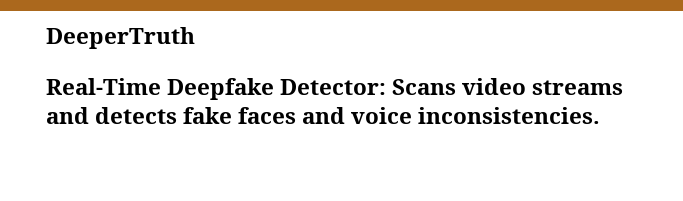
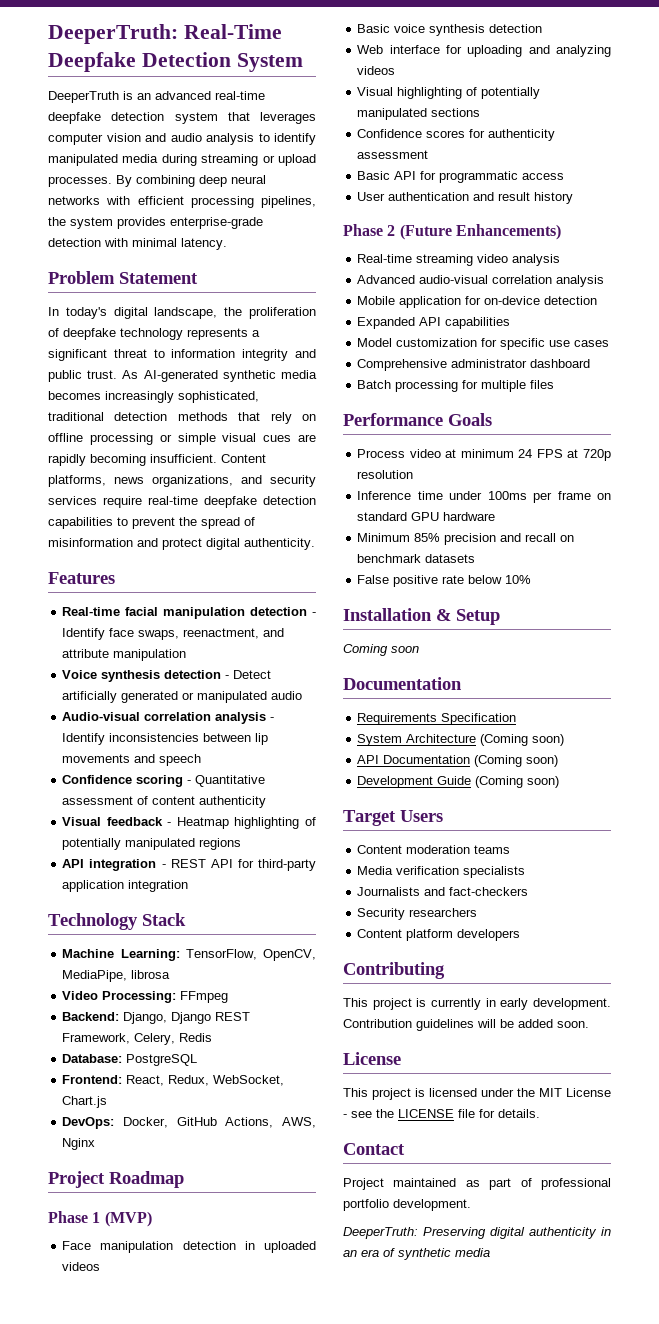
- DeeperTruth
- Real-Time Deepfake Detector: Scans video streams and detects fake faces and voice inconsistencies.
+ DeeperTruth: Real-Time Deepfake Detection System
+ DeeperTruth is an advanced real-time deepfake detection system that leverages computer vision and audio analysis to identify manipulated media during streaming or upload processes. By combining deep neural networks with efficient processing pipelines, the system provides enterprise-grade detection with minimal latency.
+ Problem Statement
+ In today's digital landscape, the proliferation of deepfake technology represents a significant threat to information integrity and public trust. As AI-generated synthetic media becomes increasingly sophisticated, traditional detection methods that rely on offline processing or simple visual cues are rapidly becoming insufficient. Content platforms, news organizations, and security services require real-time deepfake detection capabilities to prevent the spread of misinformation and protect digital authenticity.
+ Features
+ Real-time facial manipulation detection - Identify face swaps, reenactment, and attribute manipulation
+ Voice synthesis detection - Detect artificially generated or manipulated audio
+ Audio-visual correlation analysis - Identify inconsistencies between lip movements and speech
+ Confidence scoring - Quantitative assessment of content authenticity
+ Visual feedback - Heatmap highlighting of potentially manipulated regions
+ API integration - REST API for third-party application integration
+ Technology Stack
+ Machine Learning: TensorFlow, OpenCV, MediaPipe, librosa
+ Video Processing: FFmpeg
+ Backend: Django, Django REST Framework, Celery, Redis
+ Database: PostgreSQL
+ Frontend: React, Redux, WebSocket, Chart.js
+ DevOps: Docker, GitHub Actions, AWS, Nginx
+ Project Roadmap
+ Phase 1 (MVP)
+ Face manipulation detection in uploaded videos
+ Basic voice synthesis detection
+ Web interface for uploading and analyzing videos
+ Visual highlighting of potentially manipulated sections
+ Confidence scores for authenticity assessment
+ Basic API for programmatic access
+ User authentication and result history
+ Phase 2 (Future Enhancements)
+ Real-time streaming video analysis
+ Advanced audio-visual correlation analysis
+ Mobile application for on-device detection
+ Expanded API capabilities
+ Model customization for specific use cases
+ Comprehensive administrator dashboard
+ Batch processing for multiple files
+ Performance Goals
+ Process video at minimum 24 FPS at 720p resolution
+ Inference time under 100ms per frame on standard GPU hardware
+ Minimum 85% precision and recall on benchmark datasets
+ False positive rate below 10%
+ Installation & Setup
+ Coming soon
+ Documentation
+ Requirements Specification
+ System Architecture (Coming soon)
+ API Documentation (Coming soon)
+ Development Guide (Coming soon)
+ Target Users
+ Content moderation teams
+ Media verification specialists
+ Journalists and fact-checkers
+ Security researchers
+ Content platform developers
+ Contributing
+ This project is currently in early development. Contribution guidelines will be added soon.
+ License
+ This project is licensed under the MIT License - see the LICENSE file for details.
+ Contact
+ Project maintained as part of professional portfolio development.
+ DeeperTruth: Preserving digital authenticity in an era of synthetic media

